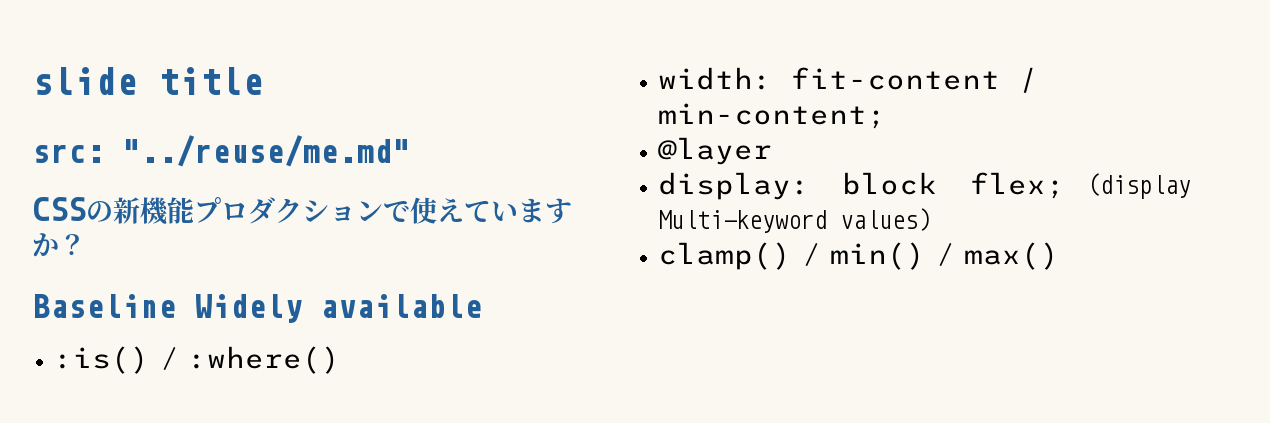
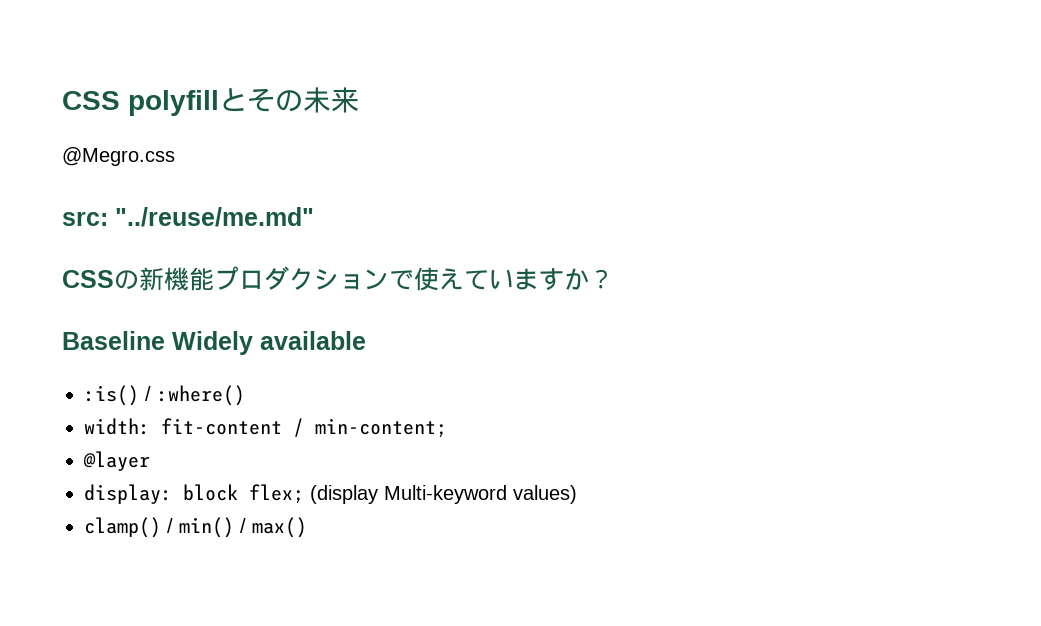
- slide title
+ CSS polyfillとその未来
+ @Megro.css

